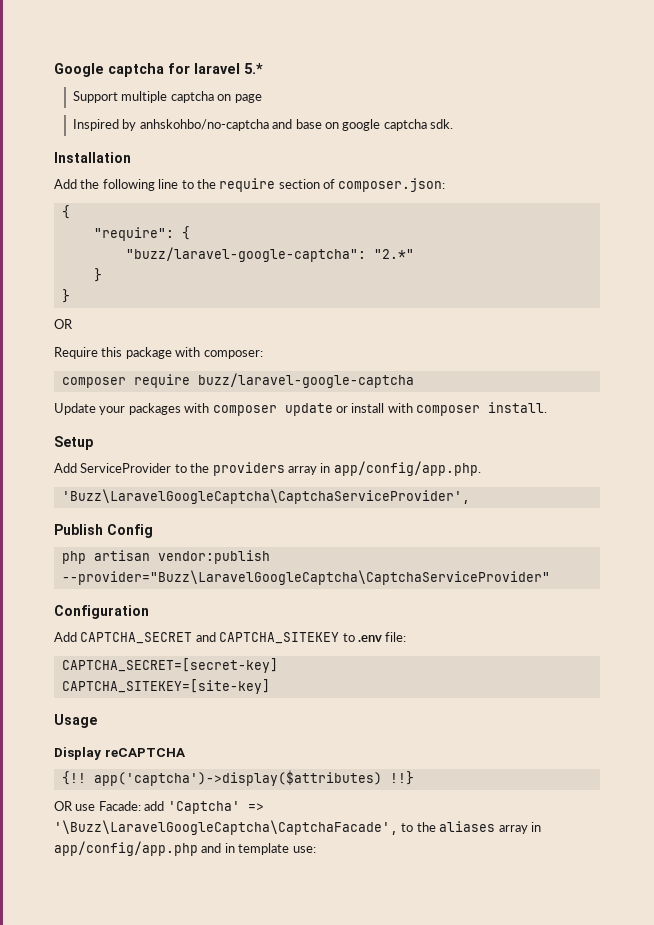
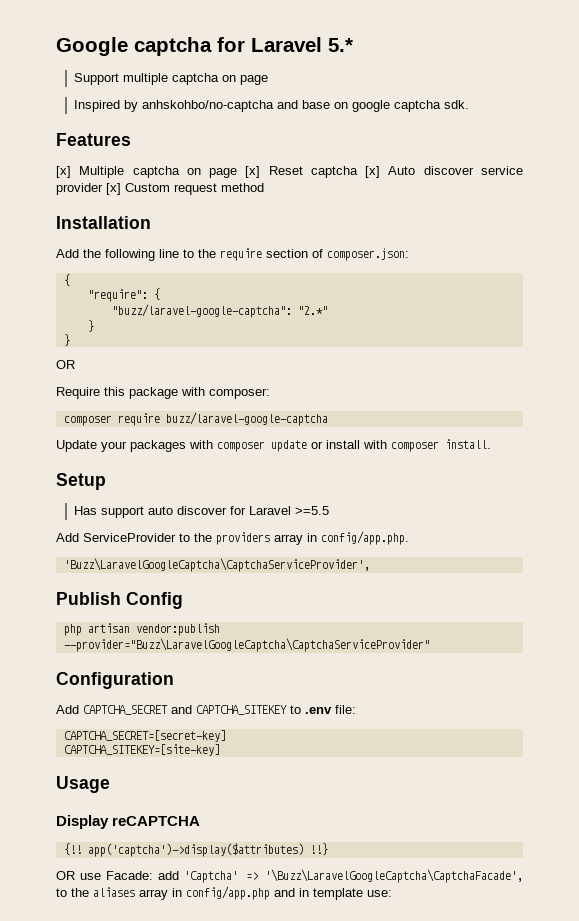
- Google captcha for laravel 5.*
+ Google captcha for Laravel 5.*
+ Features
+ [x] Multiple captcha on page [x] Reset captcha [x] Auto discover service provider [x] Custom request method
+ Has support auto discover for Laravel >=5.5
- Add ServiceProvider to the providers array in app/config/app.php.
+ Add ServiceProvider to the providers array in config/app.php.
- OR use Facade: add 'Captcha' => '\Buzz\LaravelGoogleCaptcha\CaptchaFacade', to the aliases array in app/config/app.php and in template use:
+ OR use Facade: add 'Captcha' => '\Buzz\LaravelGoogleCaptcha\CaptchaFacade', to the aliases array in config/app.php and in template use:

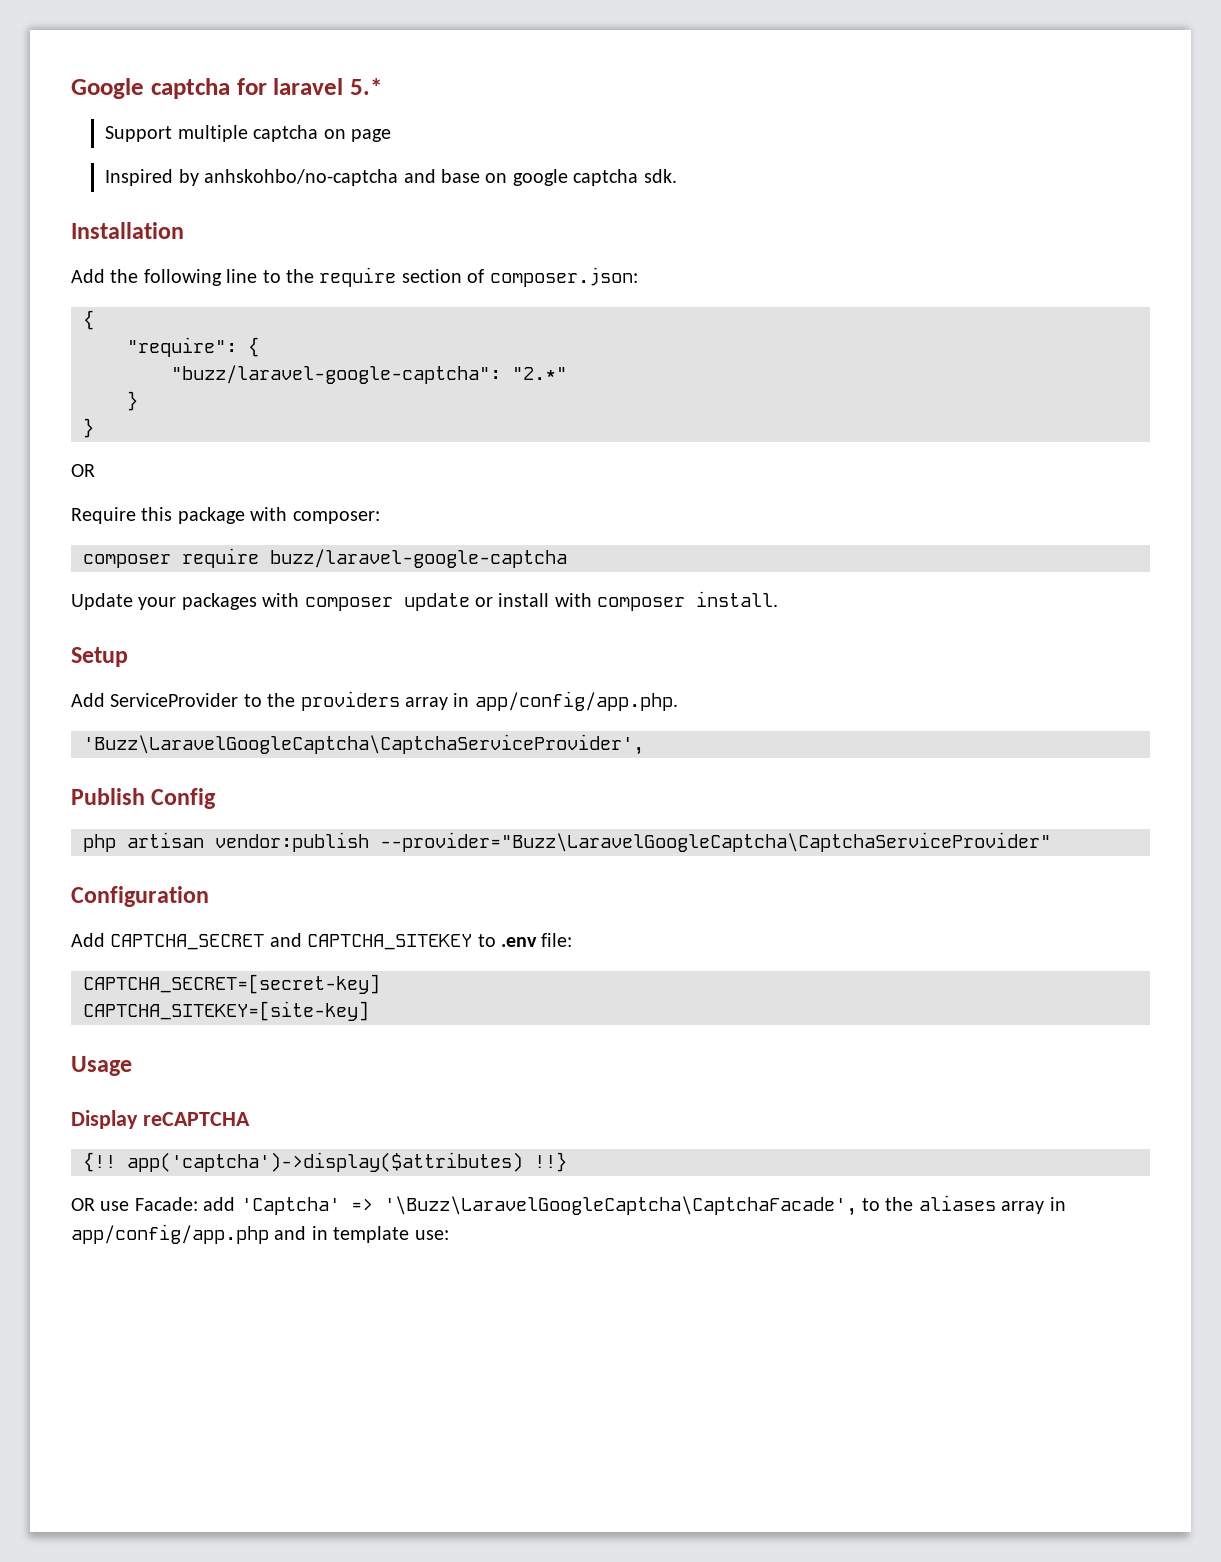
- Google captcha for Laravel 5.*
+ Google captcha for laravel 5.*
- Features
- [x] Multiple captcha on page [x] Reset captcha [x] Auto discover service provider [x] Custom request method
- Has support auto discover for Laravel >=5.5
- Add ServiceProvider to the providers array in config/app.php.
+ Add ServiceProvider to the providers array in app/config/app.php.
- OR use Facade: add 'Captcha' => '\Buzz\LaravelGoogleCaptcha\CaptchaFacade', to the aliases array in config/app.php and in template use:
+ OR use Facade: add 'Captcha' => '\Buzz\LaravelGoogleCaptcha\CaptchaFacade', to the aliases array in app/config/app.php and in template use:

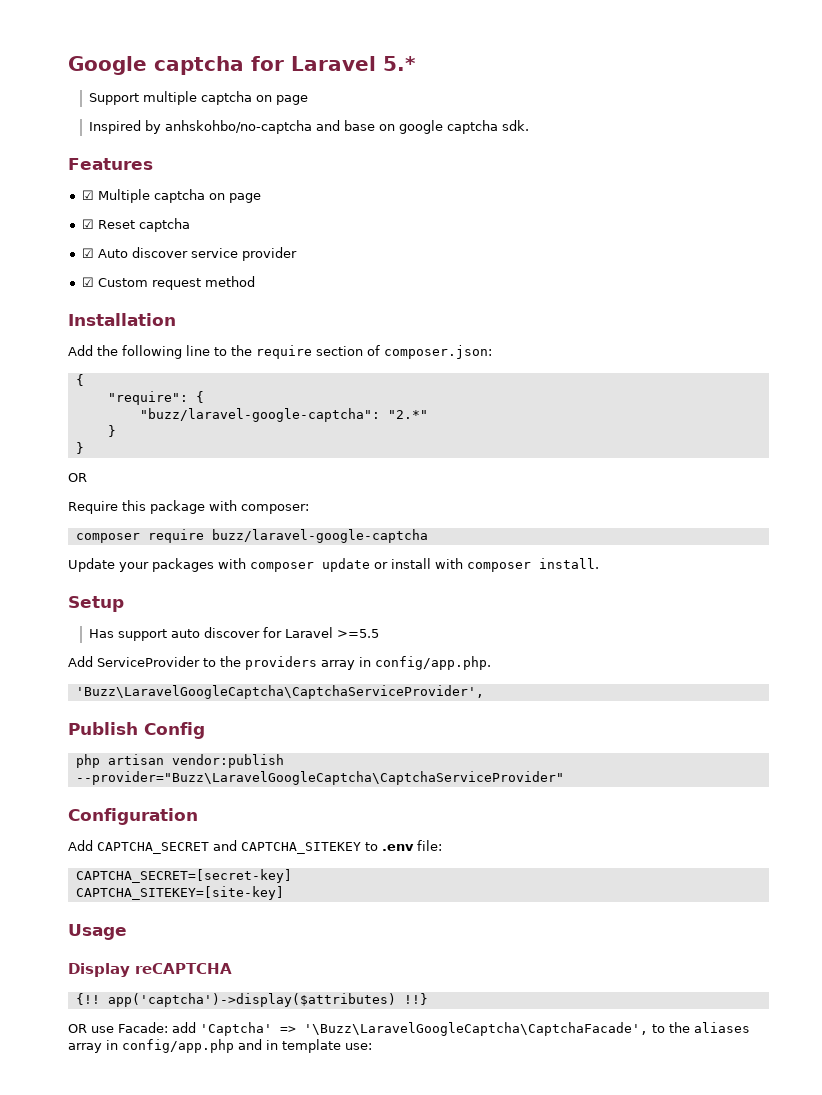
- Google captcha for laravel 5.*
+ Google captcha for Laravel 5.*
+ Features
+ ☑ Multiple captcha on page
+ ☑ Reset captcha
+ ☑ Auto discover service provider
+ ☑ Custom request method
+ Has support auto discover for Laravel >=5.5
- Add ServiceProvider to the providers array in app/config/app.php.
+ Add ServiceProvider to the providers array in config/app.php.
- OR use Facade: add 'Captcha' => '\Buzz\LaravelGoogleCaptcha\CaptchaFacade', to the aliases array in app/config/app.php and in template use:
+ OR use Facade: add 'Captcha' => '\Buzz\LaravelGoogleCaptcha\CaptchaFacade', to the aliases array in config/app.php and in template use:

